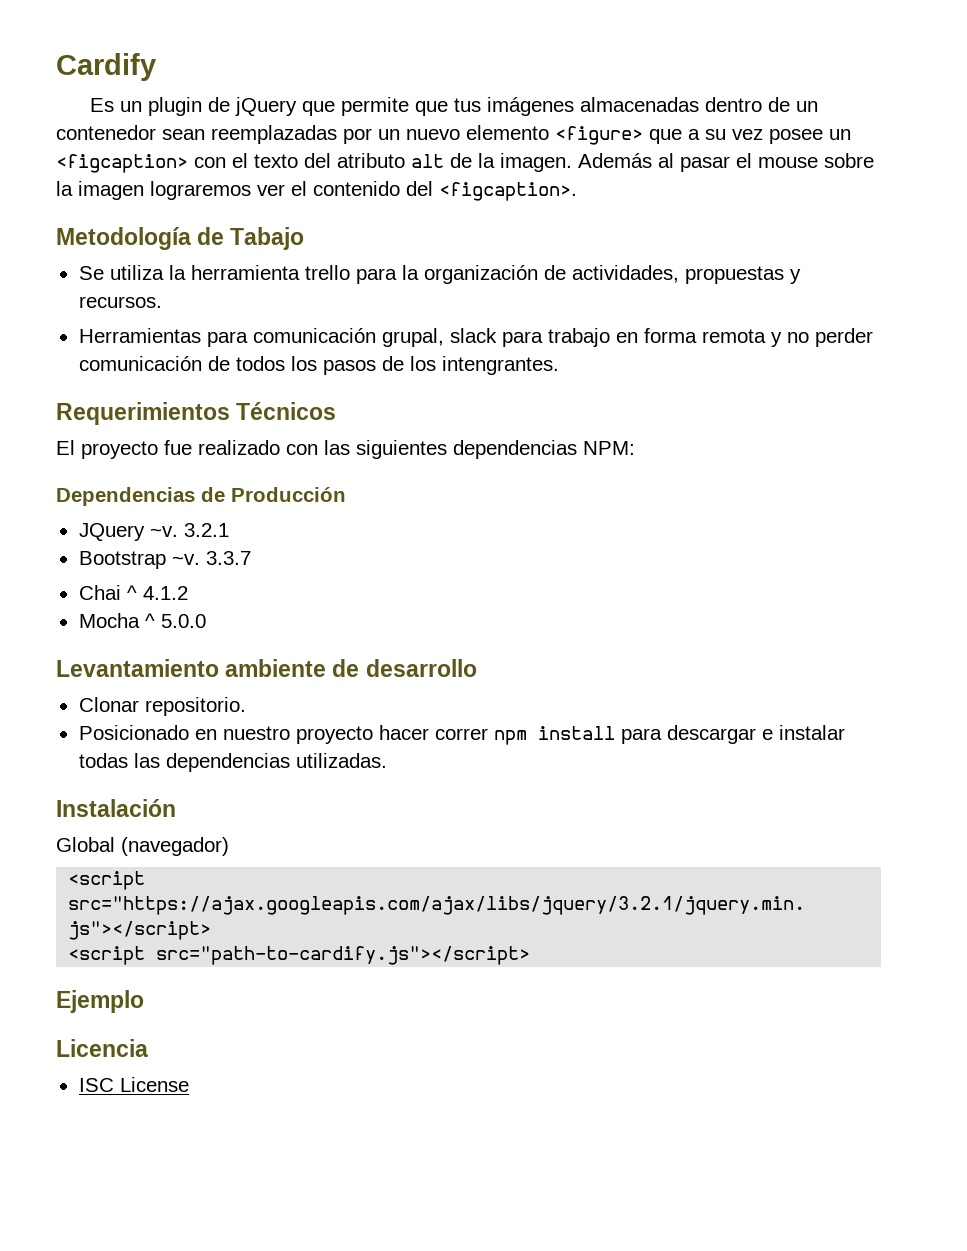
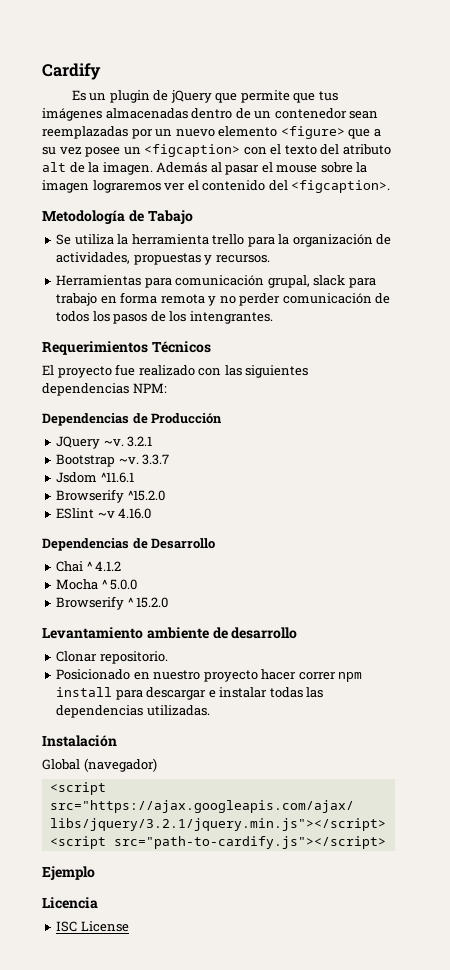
+ Jsdom ^11.6.1
+ Browserify ^15.2.0
+ ESlint ~v 4.16.0
+ Dependencias de Desarrollo
+ Browserify ^ 15.2.0

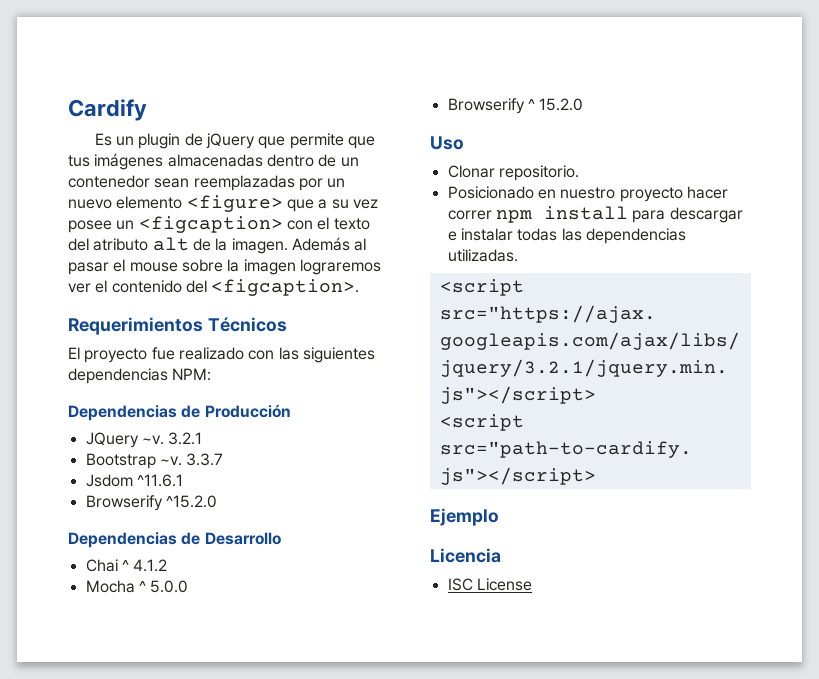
- Metodología de Tabajo
- Se utiliza la herramienta trello para la organización de actividades, propuestas y recursos.
- Herramientas para comunicación grupal, slack para trabajo en forma remota y no perder comunicación de todos los pasos de los intengrantes.
- ESlint ~v 4.16.0
- Levantamiento ambiente de desarrollo
+ Uso
- Instalación
- Global (navegador)

